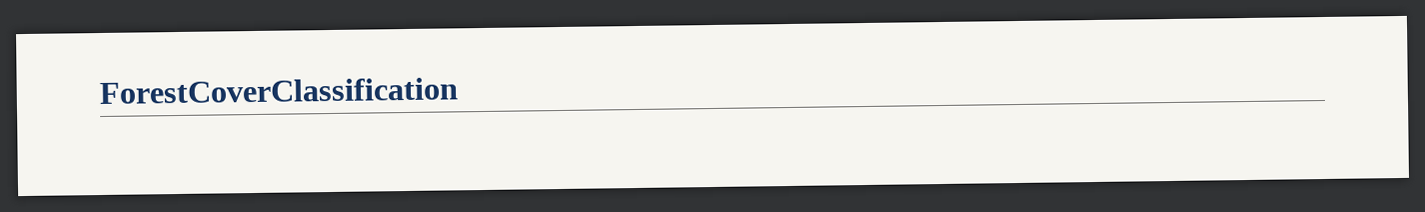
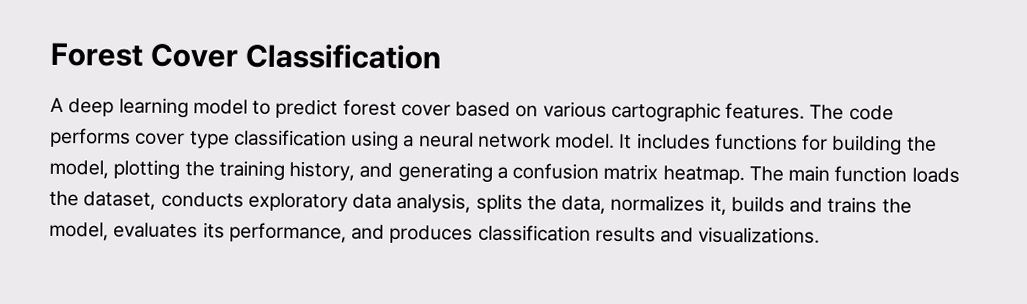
- ForestCoverClassification
+ Forest Cover Classification
+ A deep learning model to predict forest cover based on various cartographic features. The code performs cover type classification using a neural network model. It includes functions for building the model, plotting the training history, and generating a confusion matrix heatmap. The main function loads the dataset, conducts exploratory data analysis, splits the data, normalizes it, builds and trains the model, evaluates its performance, and produces classification results and visualizations.

